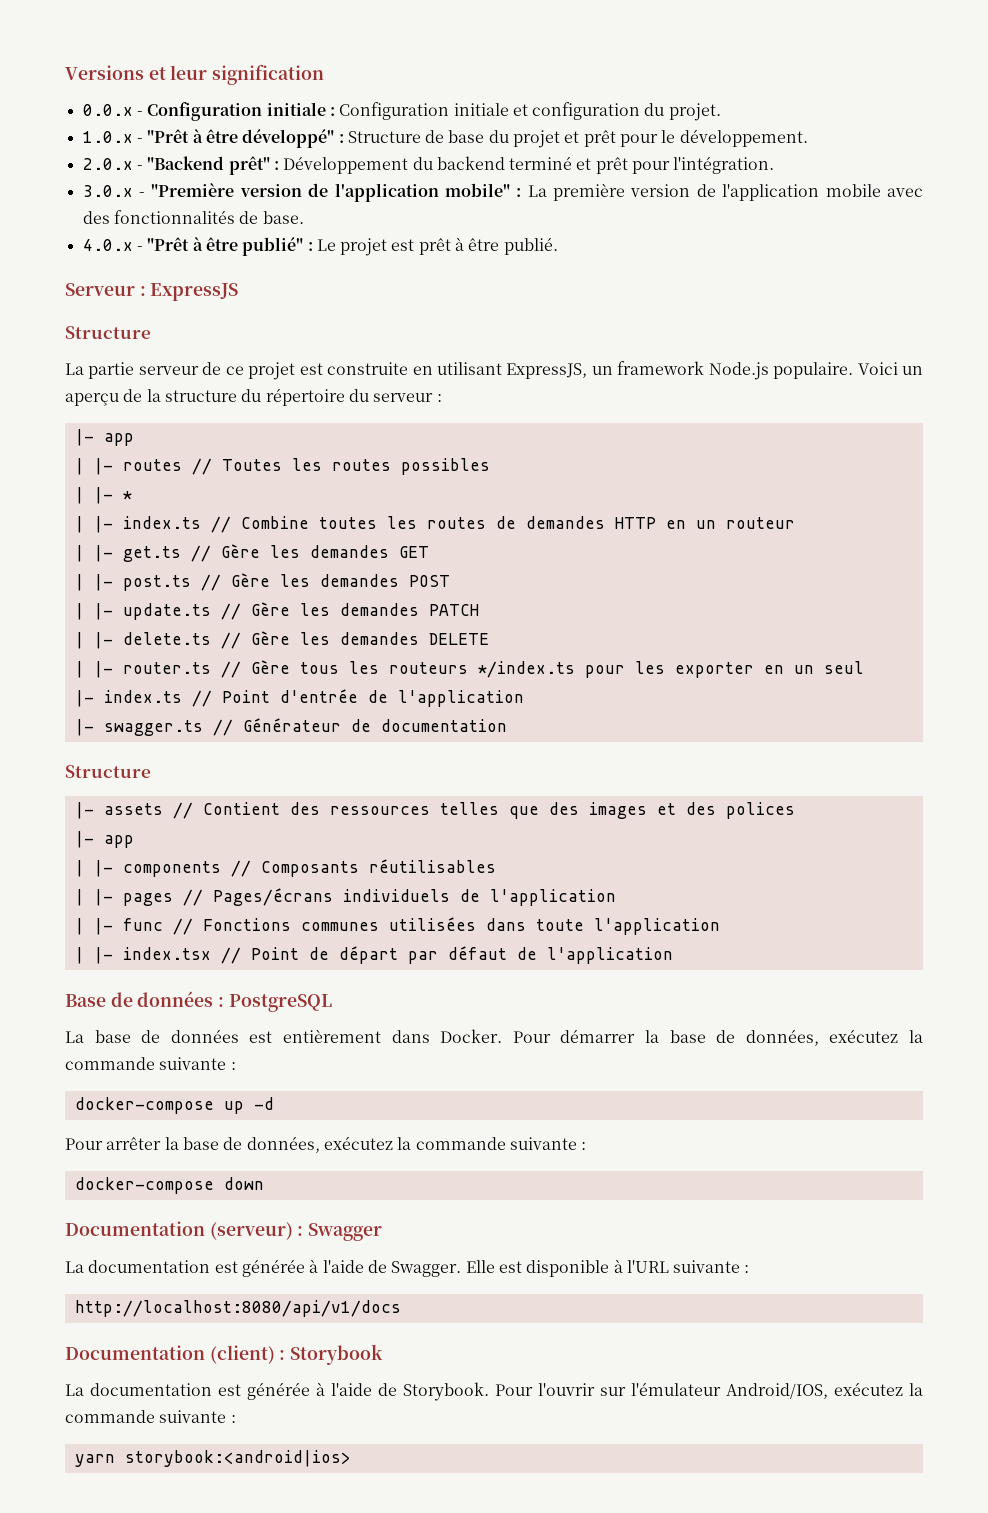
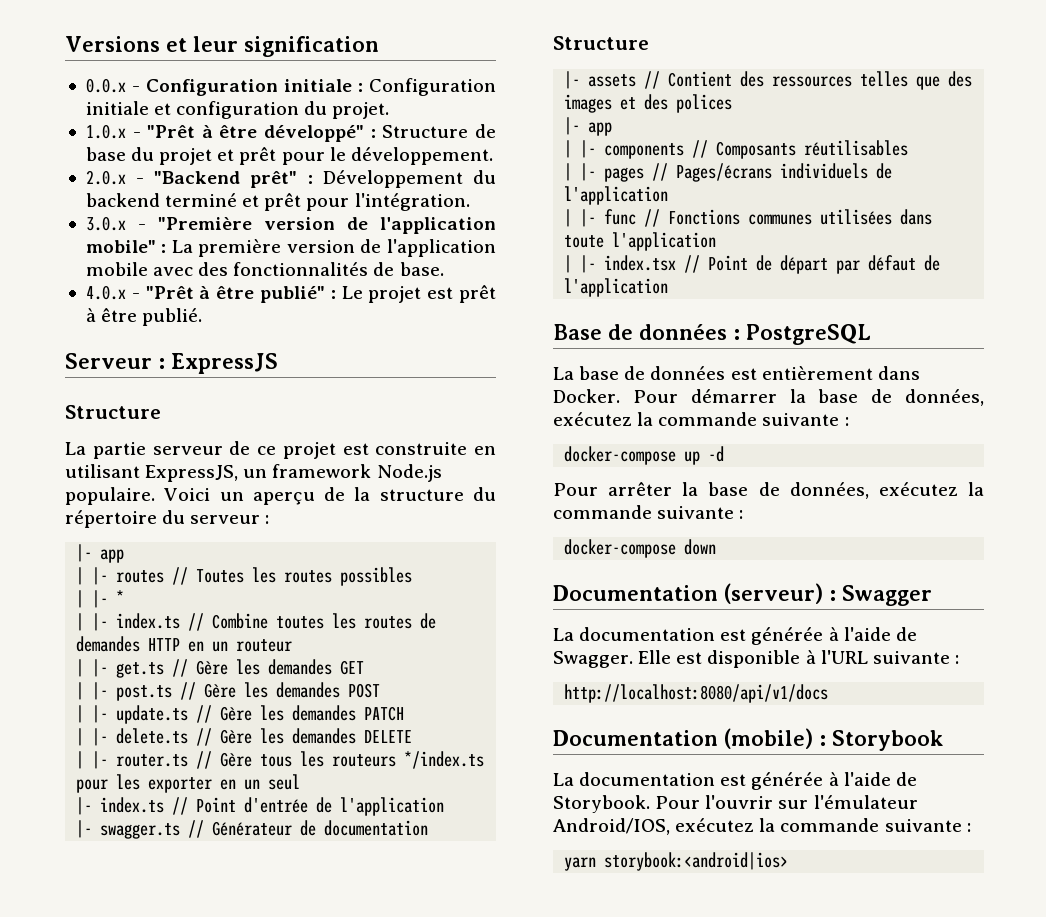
- Documentation (client) : Storybook
+ Documentation (mobile) : Storybook

